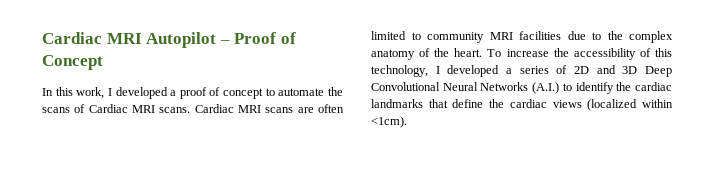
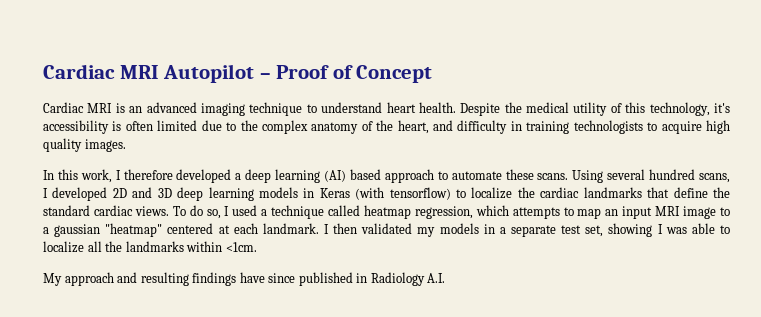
- In this work, I developed a proof of concept to automate the scans of Cardiac MRI scans. Cardiac MRI scans are often limited to community MRI facilities due to the complex anatomy of the heart. To increase the accessibility of this technology, I developed a series of 2D and 3D Deep Convolutional Neural Networks (A.I.) to identify the cardiac landmarks that define the cardiac views (localized within <1cm).
+ Cardiac MRI is an advanced imaging technique to understand heart health. Despite the medical utility of this technology, it's accessibility is often limited due to the complex anatomy of the heart, and difficulty in training technologists to acquire high quality images.
+ In this work, I therefore developed a deep learning (AI) based approach to automate these scans. Using several hundred scans, I developed 2D and 3D deep learning models in Keras (with tensorflow) to localize the cardiac landmarks that define the standard cardiac views. To do so, I used a technique called heatmap regression, which attempts to map an input MRI image to a gaussian "heatmap" centered at each landmark. I then validated my models in a separate test set, showing I was able to localize all the landmarks within <1cm.
+ My approach and resulting findings have since published in Radiology A.I.

